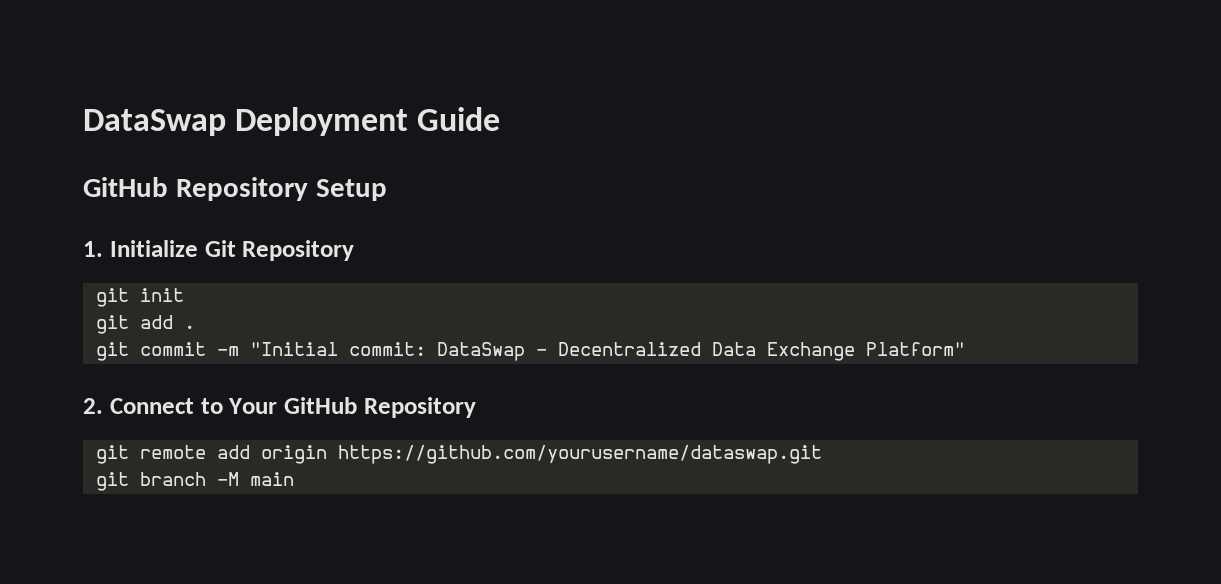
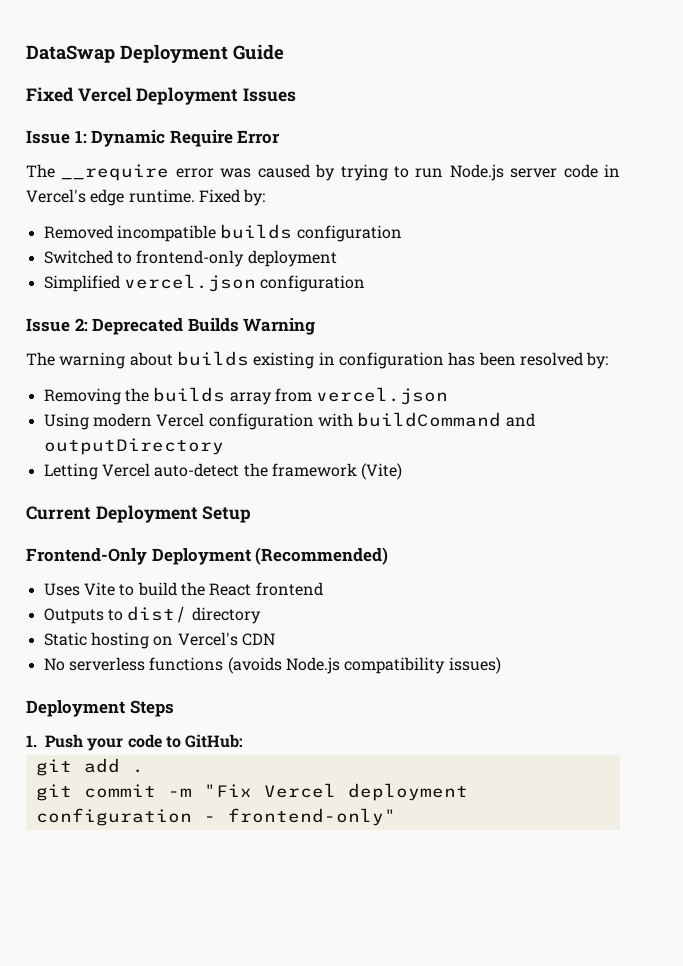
- GitHub Repository Setup
- 1. Initialize Git Repository
- git init
+ Fixed Vercel Deployment Issues
+ Issue 1: Dynamic Require Error
+ The __require error was caused by trying to run Node.js server code in Vercel's edge runtime. Fixed by:
+ Removed incompatible builds configuration
+ Switched to frontend-only deployment
+ Simplified vercel.json configuration
+ Issue 2: Deprecated Builds Warning
+ The warning about builds existing in configuration has been resolved by:
+ Removing the builds array from vercel.json
+ Using modern Vercel configuration with buildCommand and outputDirectory
+ Letting Vercel auto-detect the framework (Vite)
+ Current Deployment Setup
+ Frontend-Only Deployment (Recommended)
+ Uses Vite to build the React frontend
+ Outputs to dist/ directory
+ Static hosting on Vercel's CDN
+ No serverless functions (avoids Node.js compatibility issues)
+ Deployment Steps
+ 1. Push your code to GitHub:
- git commit -m "Initial commit: DataSwap - Decentralized Data Exchange Platform"
- 2. Connect to Your GitHub Repository
- git remote add origin https://github.com/yourusername/dataswap.git
- git branch -M main
+ git commit -m "Fix Vercel deployment configuration - frontend-only"

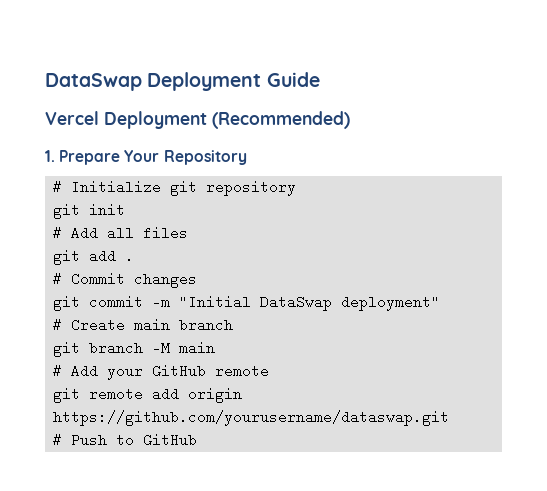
- Fixed Vercel Deployment Issues
- Issue 1: Dynamic Require Error
- The __require error was caused by trying to run Node.js server code in Vercel's edge runtime. Fixed by:
- Removed incompatible builds configuration
- Switched to frontend-only deployment
- Simplified vercel.json configuration
- Issue 2: Deprecated Builds Warning
- The warning about builds existing in configuration has been resolved by:
- Removing the builds array from vercel.json
- Using modern Vercel configuration with buildCommand and outputDirectory
- Letting Vercel auto-detect the framework (Vite)
- Current Deployment Setup
- Frontend-Only Deployment (Recommended)
- Uses Vite to build the React frontend
- Outputs to dist/ directory
- Static hosting on Vercel's CDN
- No serverless functions (avoids Node.js compatibility issues)
- Deployment Steps
- 1. Push your code to GitHub:
+ Vercel Deployment (Recommended)
+ 1. Prepare Your Repository
+ # Initialize git repository
+ git init
+ # Add all files
+ # Commit changes
- git commit -m "Fix Vercel deployment configuration - frontend-only"
+ git commit -m "Initial DataSwap deployment"
+ # Create main branch
+ git branch -M main
+ # Add your GitHub remote
+ git remote add origin https://github.com/yourusername/dataswap.git
+ # Push to GitHub

